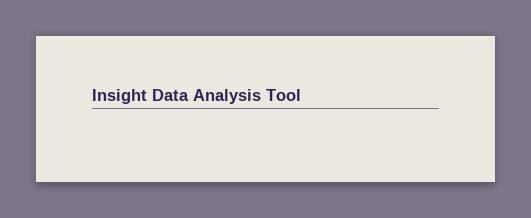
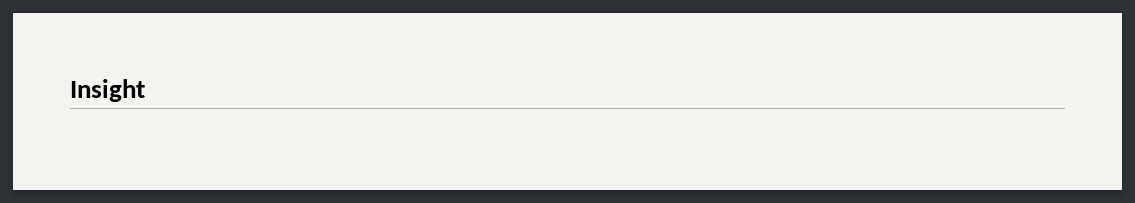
- Insight Data Analysis Tool
+ Insight

